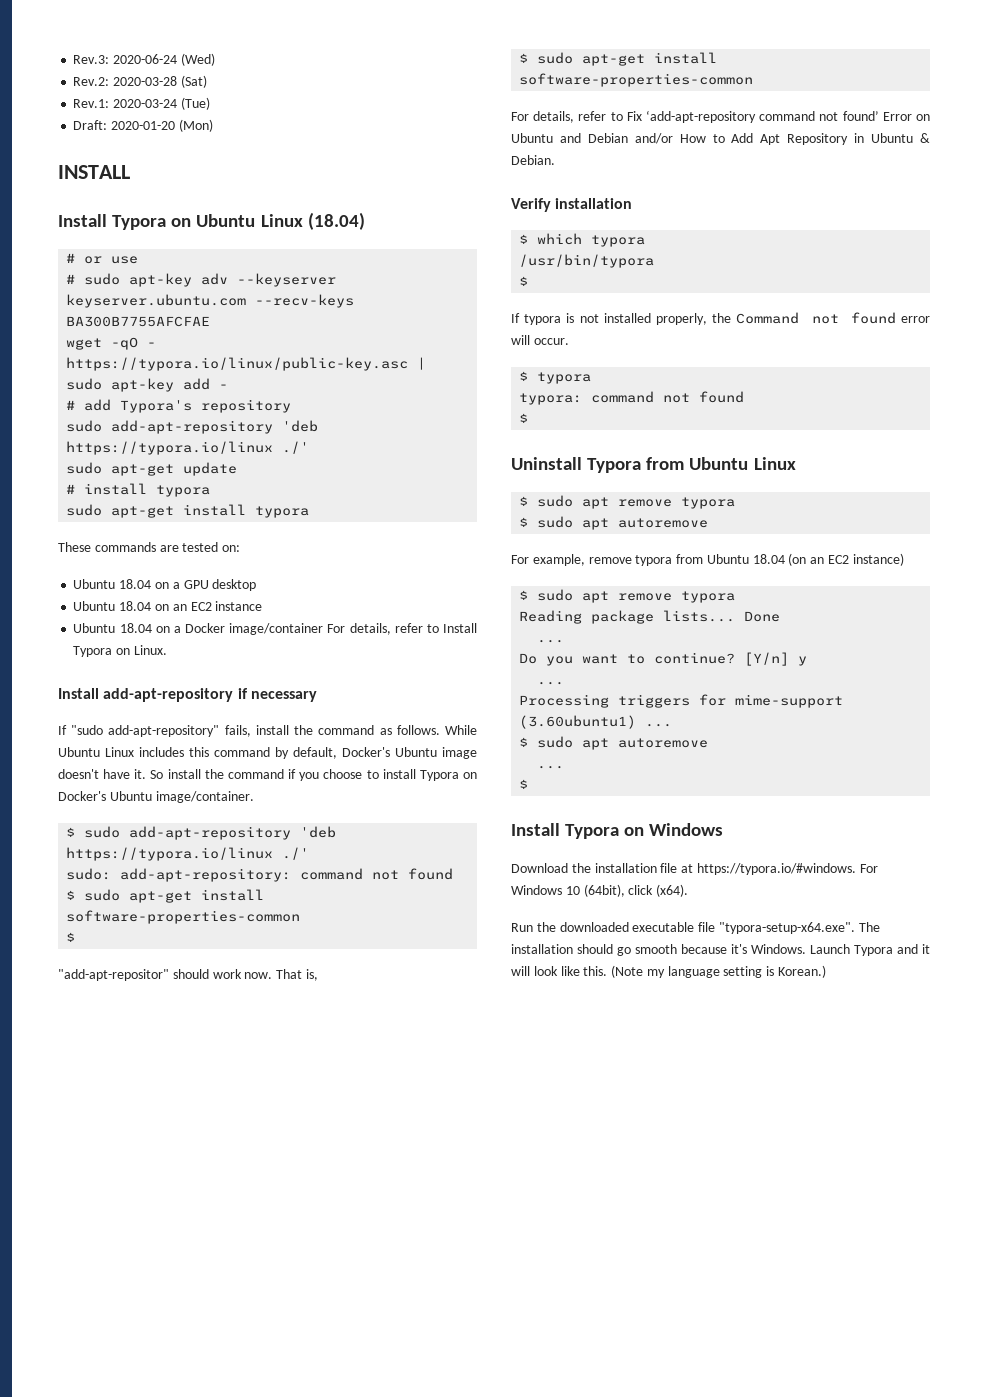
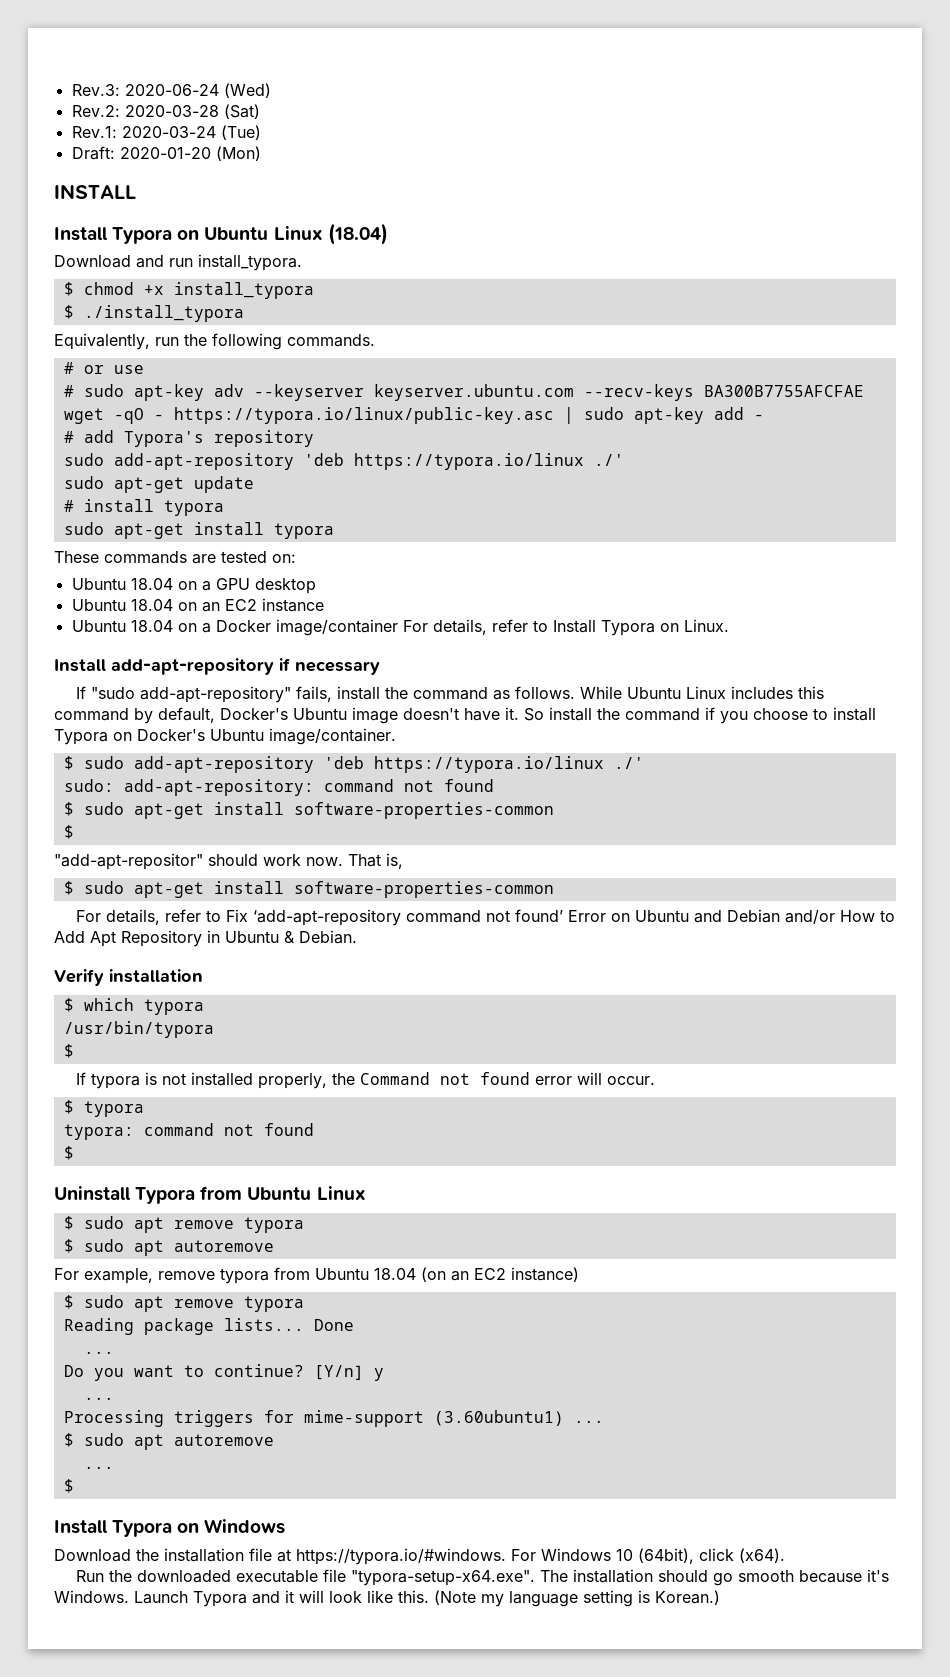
+ Download and run install_typora.
+ $ chmod +x install_typora
+ $ ./install_typora
+ Equivalently, run the following commands.

